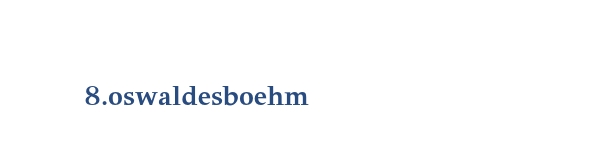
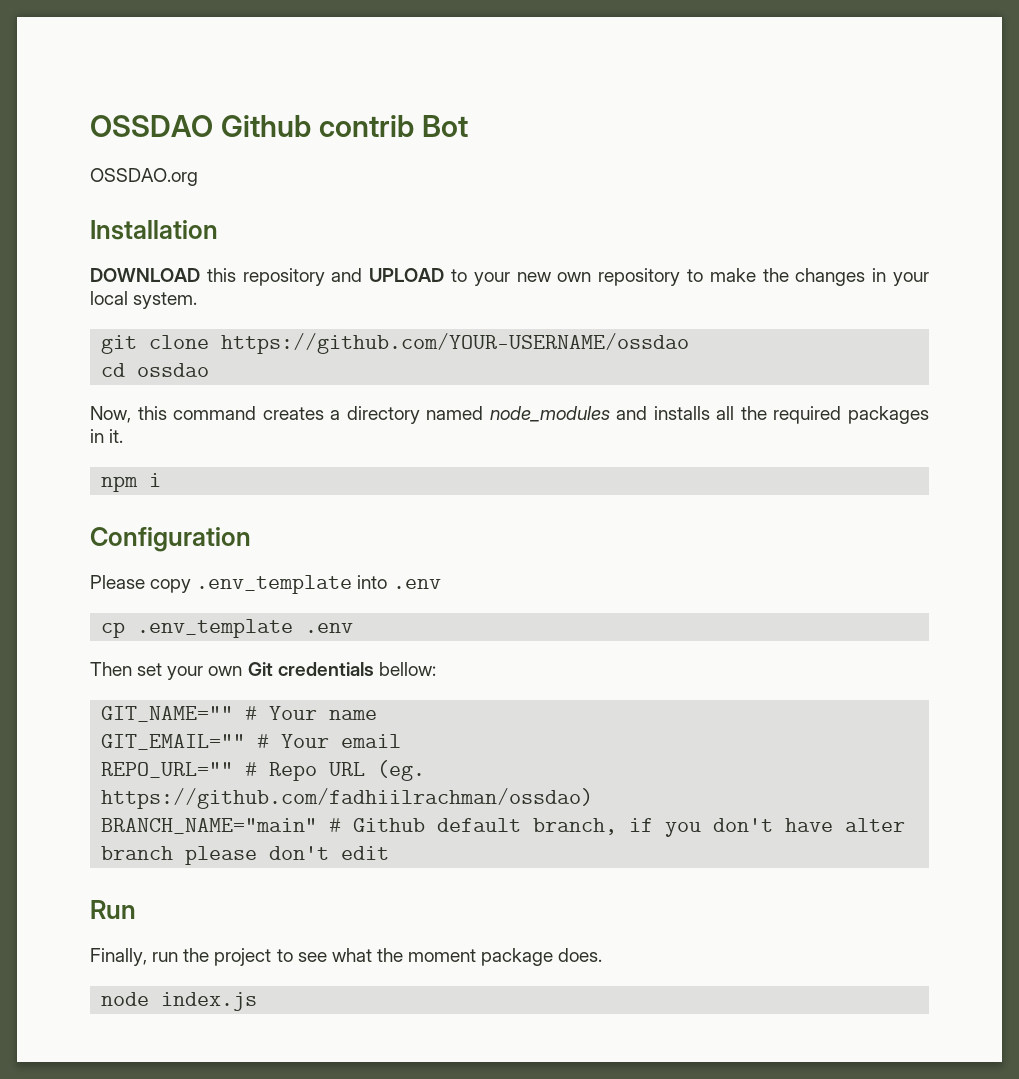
- 8.oswaldesboehm
+ OSSDAO Github contrib Bot
+ OSSDAO.org
+ Installation
+ DOWNLOAD this repository and UPLOAD to your new own repository to make the changes in your local system.
+ git clone https://github.com/YOUR-USERNAME/ossdao
+ cd ossdao
+ Now, this command creates a directory named node_modules and installs all the required packages in it.
+ npm i
+ Configuration
+ Please copy .env_template into .env
+ cp .env_template .env
+ Then set your own Git credentials bellow:
+ GIT_NAME="" # Your name
+ GIT_EMAIL="" # Your email
+ REPO_URL="" # Repo URL (eg. https://github.com/fadhiilrachman/ossdao)
+ BRANCH_NAME="main" # Github default branch, if you don't have alter branch please don't edit
+ Run
+ Finally, run the project to see what the moment package does.
+ node index.js

